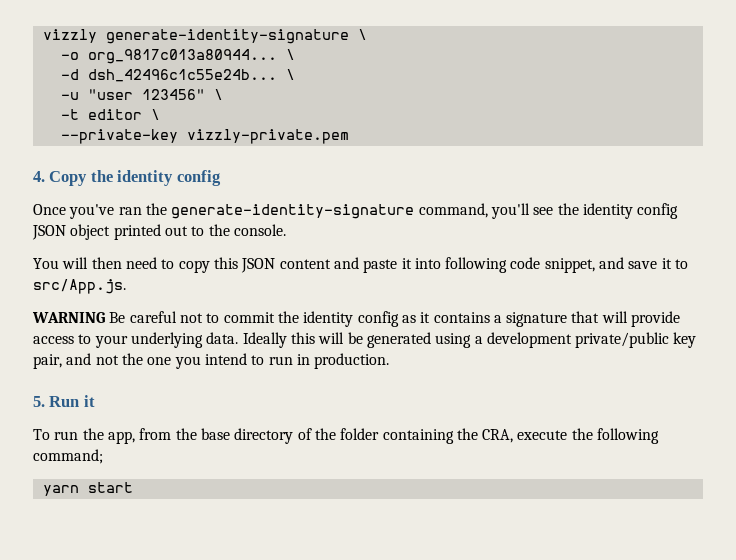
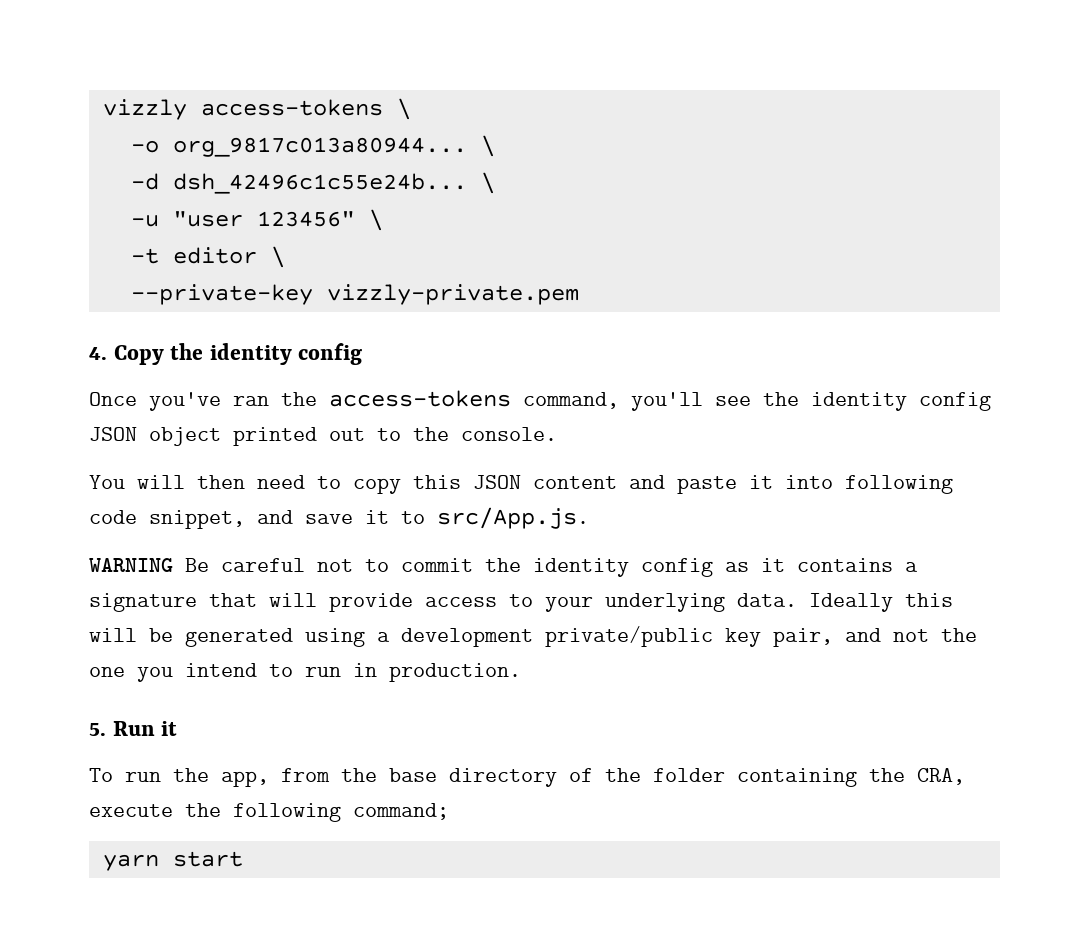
- vizzly generate-identity-signature \
+ vizzly access-tokens \
- Once you've ran the generate-identity-signature command, you'll see the identity config JSON object printed out to the console.
+ Once you've ran the access-tokens command, you'll see the identity config JSON object printed out to the console.

